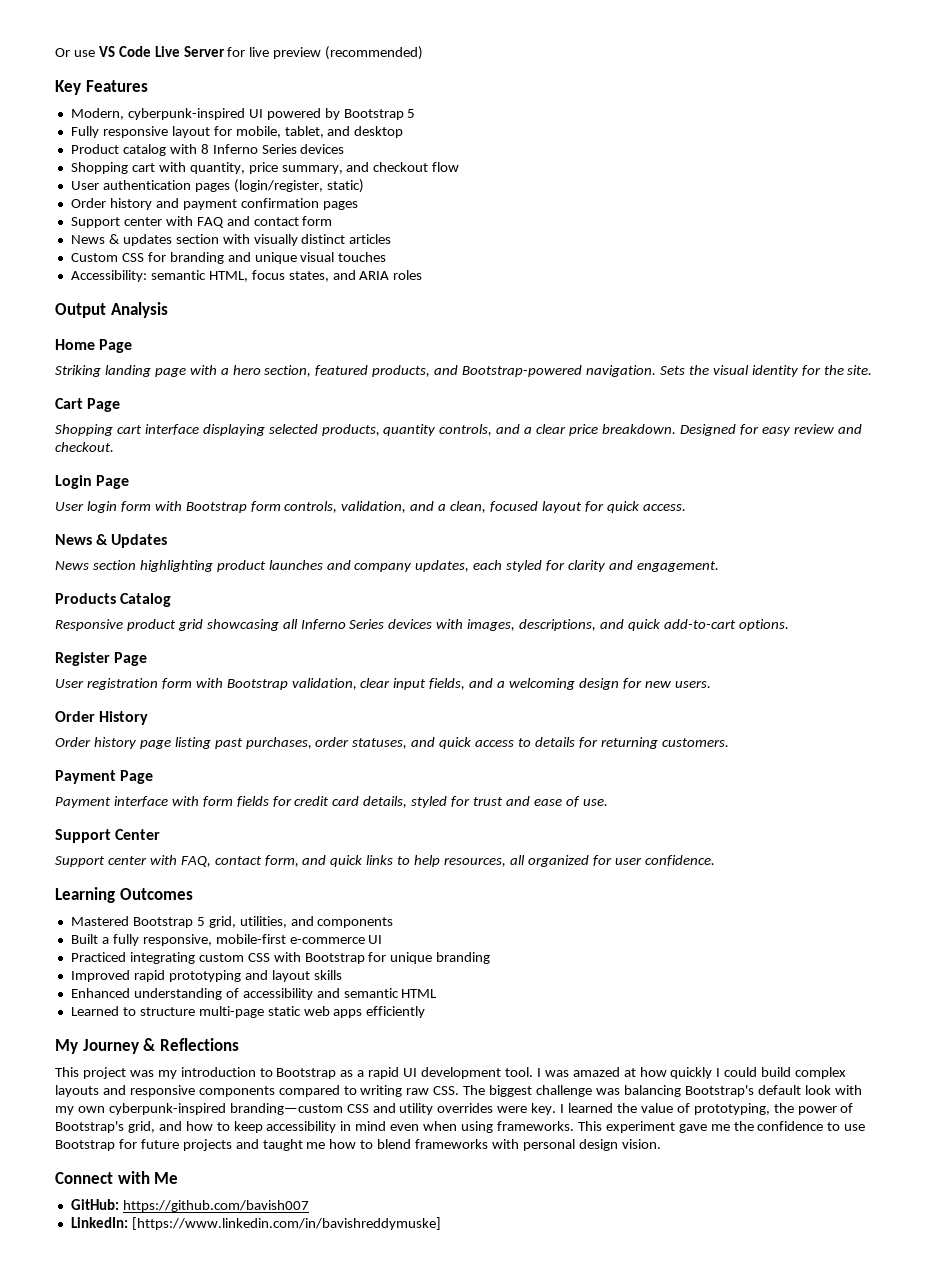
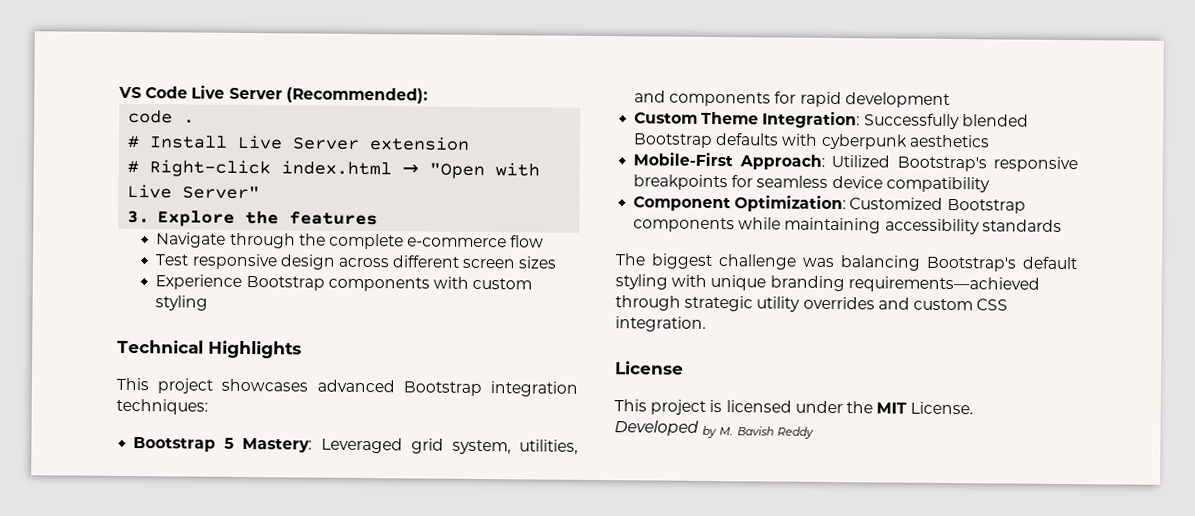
- Or use VS Code Live Server for live preview (recommended)
- Key Features
- Modern, cyberpunk-inspired UI powered by Bootstrap 5
- Fully responsive layout for mobile, tablet, and desktop
- Product catalog with 8 Inferno Series devices
- Shopping cart with quantity, price summary, and checkout flow
- User authentication pages (login/register, static)
- Order history and payment confirmation pages
- Support center with FAQ and contact form
- News & updates section with visually distinct articles
- Custom CSS for branding and unique visual touches
- Accessibility: semantic HTML, focus states, and ARIA roles
- Output Analysis
- Home Page
- Striking landing page with a hero section, featured products, and Bootstrap-powered navigation. Sets the visual identity for the site.
- Cart Page
- Shopping cart interface displaying selected products, quantity controls, and a clear price breakdown. Designed for easy review and checkout.
- Login Page
- User login form with Bootstrap form controls, validation, and a clean, focused layout for quick access.
- News & Updates
- News section highlighting product launches and company updates, each styled for clarity and engagement.
- Products Catalog
- Responsive product grid showcasing all Inferno Series devices with images, descriptions, and quick add-to-cart options.
- Register Page
- User registration form with Bootstrap validation, clear input fields, and a welcoming design for new users.
- Order History
- Order history page listing past purchases, order statuses, and quick access to details for returning customers.
- Payment Page
- Payment interface with form fields for credit card details, styled for trust and ease of use.
- Support Center
- Support center with FAQ, contact form, and quick links to help resources, all organized for user confidence.
- Learning Outcomes
- Mastered Bootstrap 5 grid, utilities, and components
- Built a fully responsive, mobile-first e-commerce UI
- Practiced integrating custom CSS with Bootstrap for unique branding
- Improved rapid prototyping and layout skills
- Enhanced understanding of accessibility and semantic HTML
- Learned to structure multi-page static web apps efficiently
- My Journey & Reflections
- This project was my introduction to Bootstrap as a rapid UI development tool. I was amazed at how quickly I could build complex layouts and responsive components compared to writing raw CSS. The biggest challenge was balancing Bootstrap's default look with my own cyberpunk-inspired branding—custom CSS and utility overrides were key. I learned the value of prototyping, the power of Bootstrap's grid, and how to keep accessibility in mind even when using frameworks. This experiment gave me the confidence to use Bootstrap for future projects and taught me how to blend frameworks with personal design vision.
- Connect with Me
- GitHub: https://github.com/bavish007
- LinkedIn: [https://www.linkedin.com/in/bavishreddymuske]
+ VS Code Live Server (Recommended):
+ code .
+ # Install Live Server extension
+ # Right-click index.html → "Open with Live Server"
+ 3. Explore the features
+ Navigate through the complete e-commerce flow
+ Test responsive design across different screen sizes
+ Experience Bootstrap components with custom styling
+ Technical Highlights
+ This project showcases advanced Bootstrap integration techniques:
+ Bootstrap 5 Mastery: Leveraged grid system, utilities, and components for rapid development
+ Custom Theme Integration: Successfully blended Bootstrap defaults with cyberpunk aesthetics
+ Mobile-First Approach: Utilized Bootstrap's responsive breakpoints for seamless device compatibility
+ Component Optimization: Customized Bootstrap components while maintaining accessibility standards
+ The biggest challenge was balancing Bootstrap's default styling with unique branding requirements—achieved through strategic utility overrides and custom CSS integration.
+ License
+ This project is licensed under the MIT License.
+ Developed by M. Bavish Reddy

